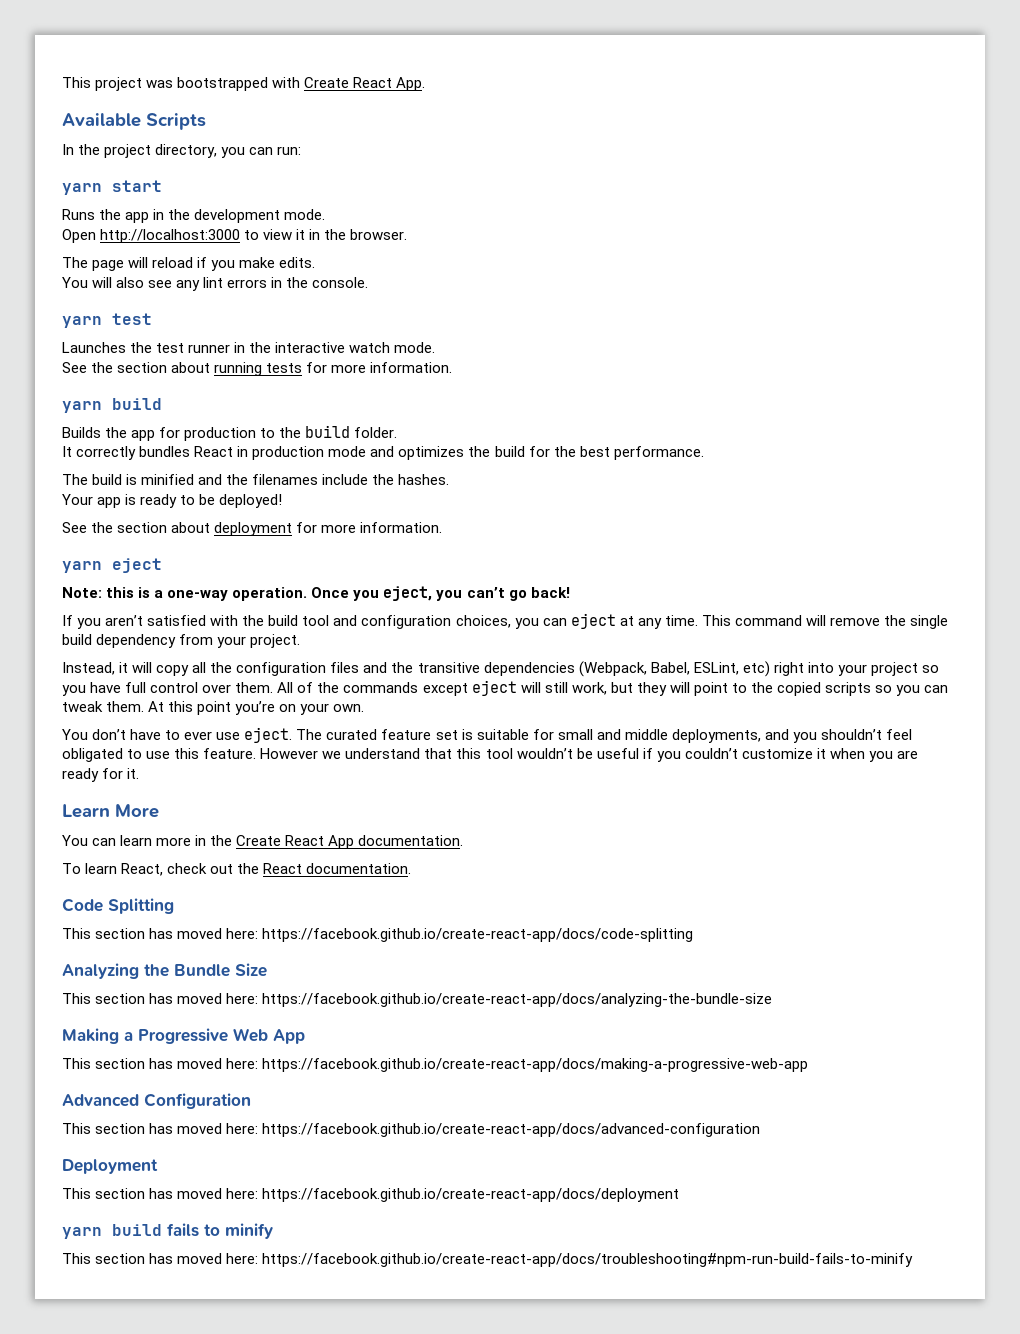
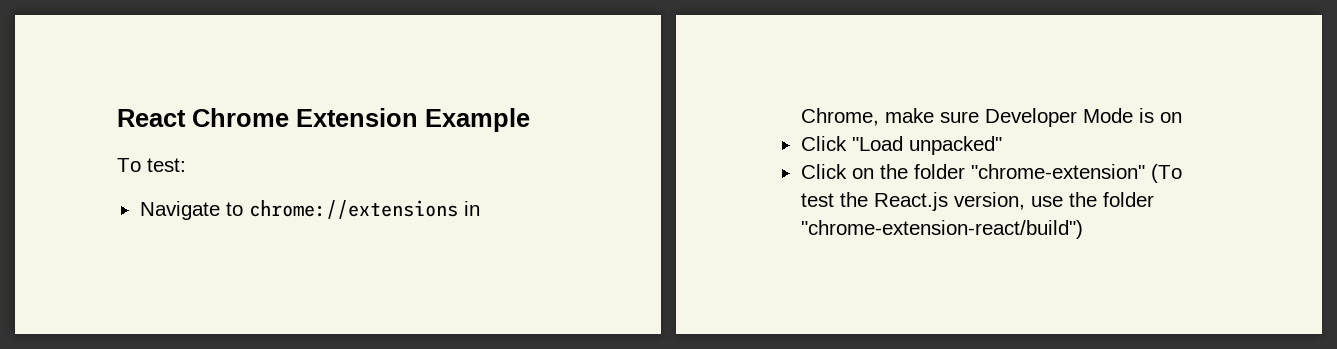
- This project was bootstrapped with Create React App.
- Available Scripts
- In the project directory, you can run:
- yarn start
- Runs the app in the development mode.
- Open http://localhost:3000 to view it in the browser.
- The page will reload if you make edits.
- You will also see any lint errors in the console.
- yarn test
- Launches the test runner in the interactive watch mode.
- See the section about running tests for more information.
- yarn build
- Builds the app for production to the build folder.
- It correctly bundles React in production mode and optimizes the build for the best performance.
- The build is minified and the filenames include the hashes.
- Your app is ready to be deployed!
- See the section about deployment for more information.
- yarn eject
- Note: this is a one-way operation. Once you eject, you can’t go back!
- If you aren’t satisfied with the build tool and configuration choices, you can eject at any time. This command will remove the single build dependency from your project.
- Instead, it will copy all the configuration files and the transitive dependencies (Webpack, Babel, ESLint, etc) right into your project so you have full control over them. All of the commands except eject will still work, but they will point to the copied scripts so you can tweak them. At this point you’re on your own.
- You don’t have to ever use eject. The curated feature set is suitable for small and middle deployments, and you shouldn’t feel obligated to use this feature. However we understand that this tool wouldn’t be useful if you couldn’t customize it when you are ready for it.
- Learn More
- You can learn more in the Create React App documentation.
- To learn React, check out the React documentation.
- Code Splitting
- This section has moved here: https://facebook.github.io/create-react-app/docs/code-splitting
- Analyzing the Bundle Size
- This section has moved here: https://facebook.github.io/create-react-app/docs/analyzing-the-bundle-size
- Making a Progressive Web App
- This section has moved here: https://facebook.github.io/create-react-app/docs/making-a-progressive-web-app
- Advanced Configuration
- This section has moved here: https://facebook.github.io/create-react-app/docs/advanced-configuration
- Deployment
- This section has moved here: https://facebook.github.io/create-react-app/docs/deployment
- yarn build fails to minify
- This section has moved here: https://facebook.github.io/create-react-app/docs/troubleshooting#npm-run-build-fails-to-minify
+ React Chrome Extension Example
+ To test:
+ Navigate to chrome://extensions in Chrome, make sure Developer Mode is on
+ Click "Load unpacked"
+ Click on the folder "chrome-extension" (To test the React.js version, use the folder "chrome-extension-react/build")

